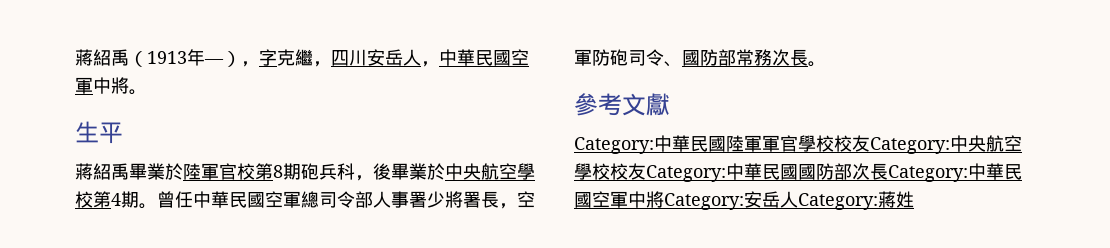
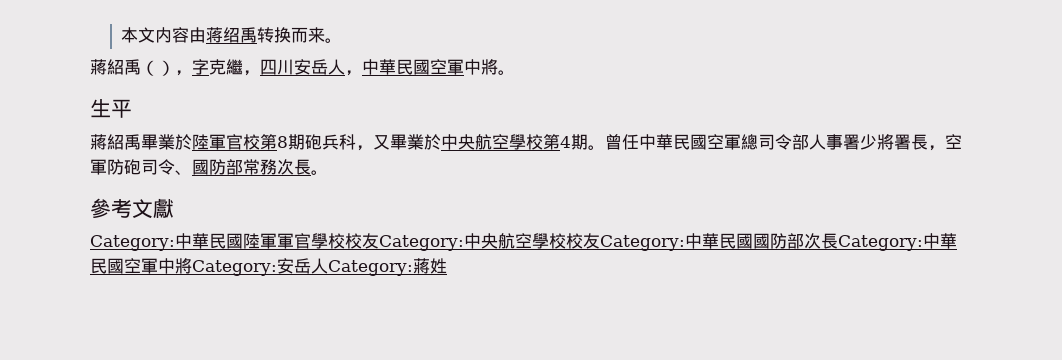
- 蔣紹禹（1913年—），字克繼，四川安岳人，中華民國空軍中將。
+ 本文内容由蒋绍禹转换而来。
+ 蔣紹禹（），字克繼，四川安岳人，中華民國空軍中將。
- 蔣紹禹畢業於陸軍官校第8期砲兵科，後畢業於中央航空學校第4期。
+ 蔣紹禹畢業於陸軍官校第8期砲兵科，又畢業於中央航空學校第4期。

